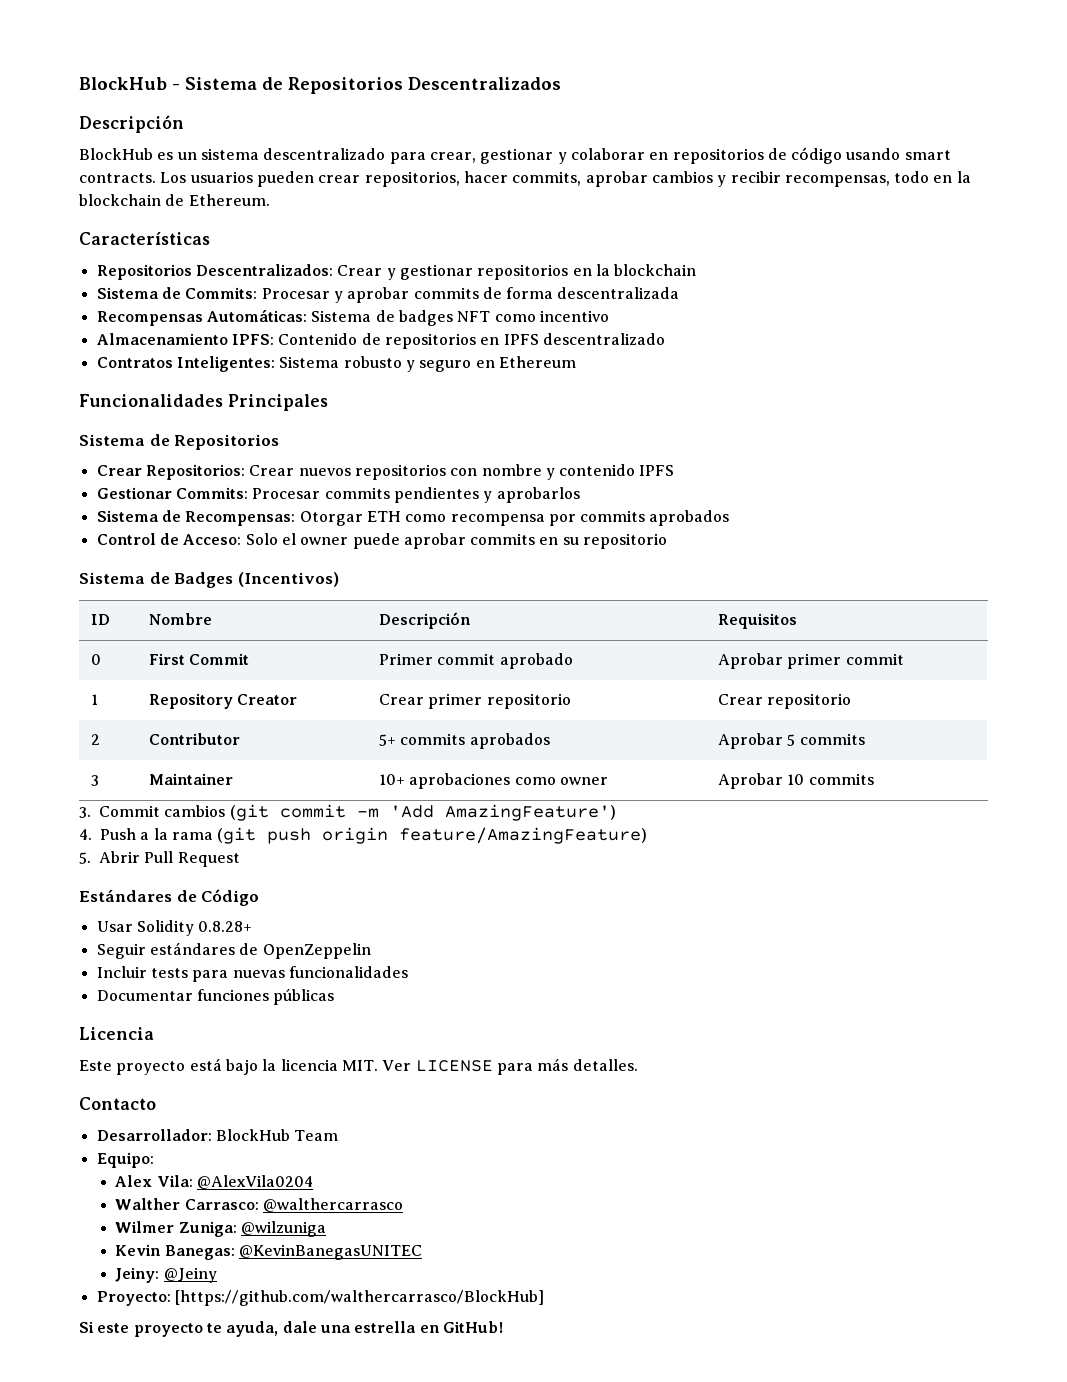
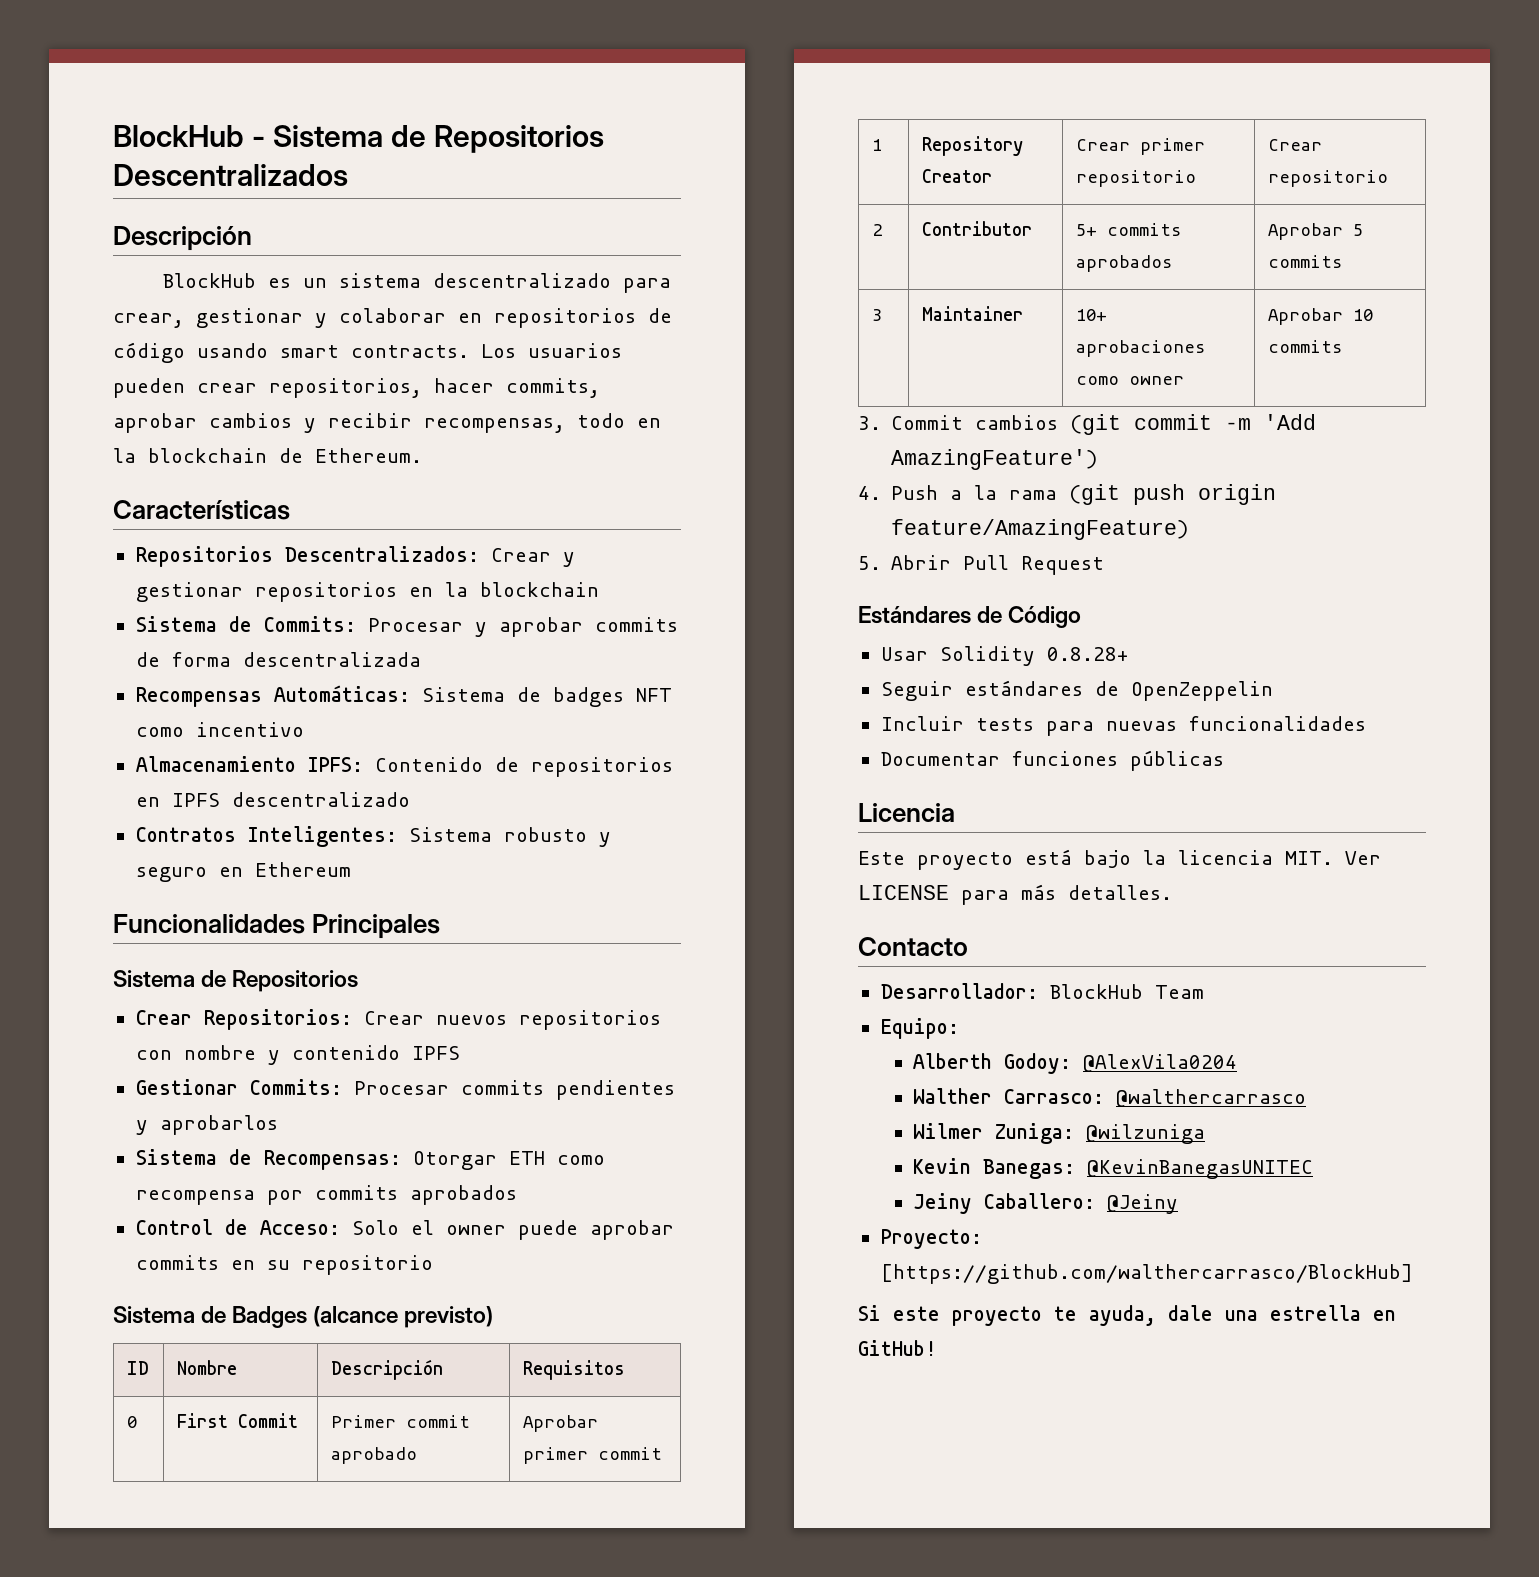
- Sistema de Badges (Incentivos)
+ Sistema de Badges (alcance previsto)
- Alex Vila: @AlexVila0204
+ Alberth Godoy: @AlexVila0204
- Jeiny: @Jeiny
+ Jeiny Caballero: @Jeiny

